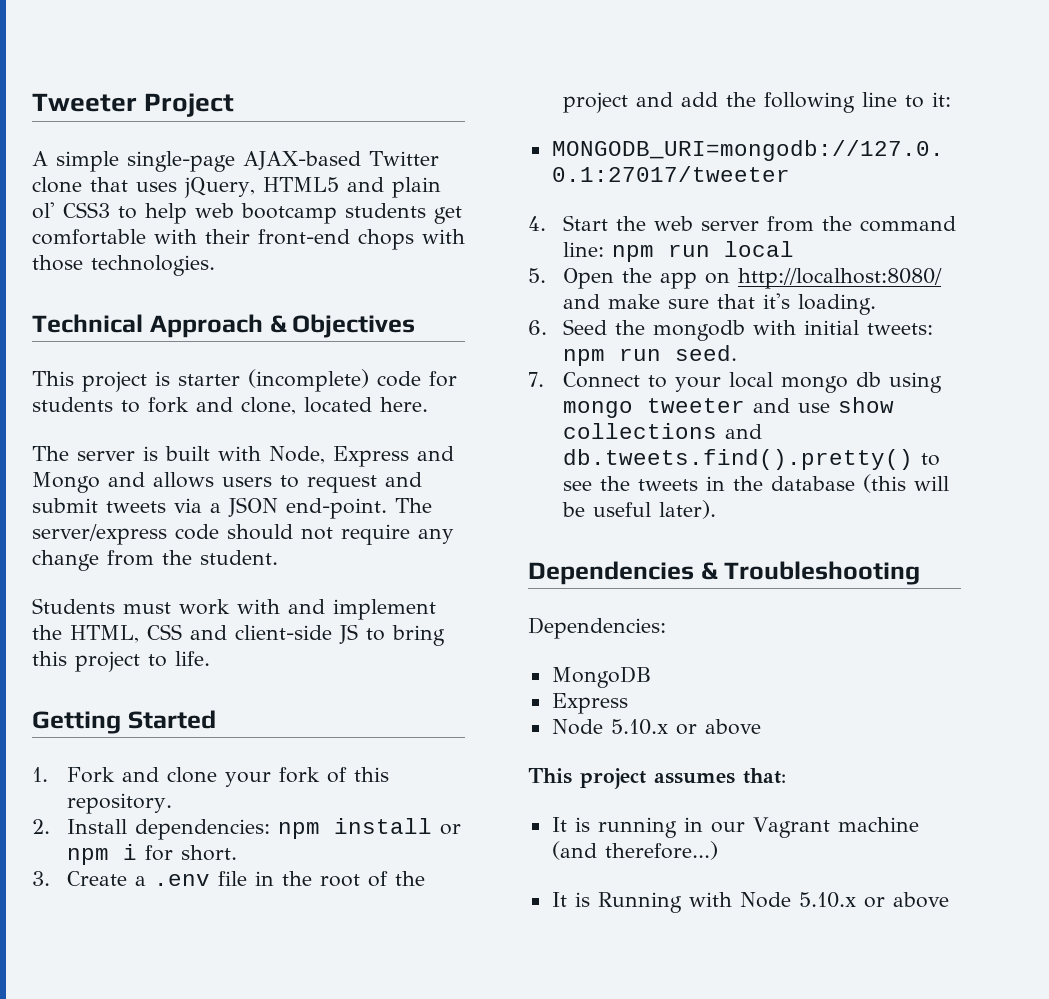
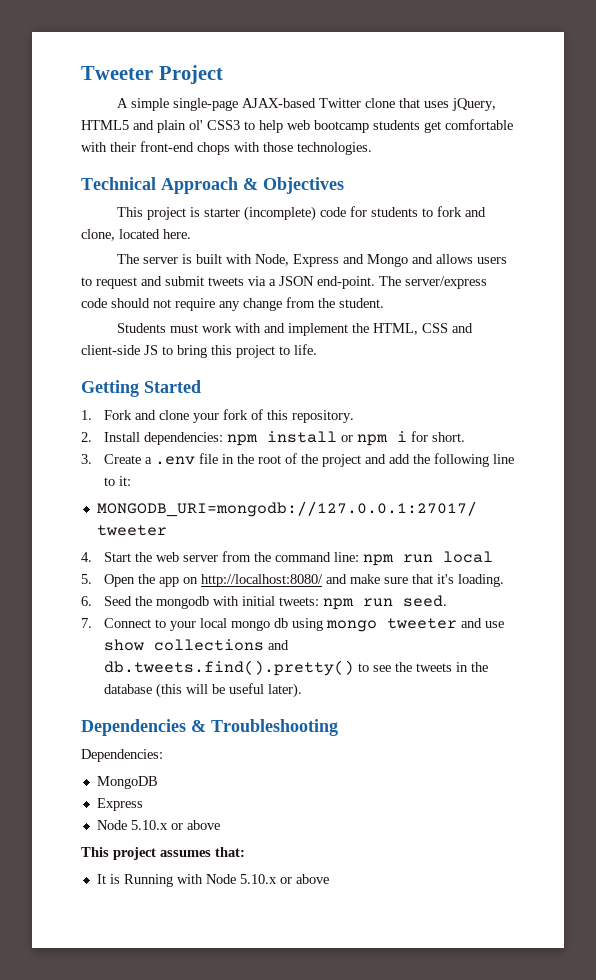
- It is running in our Vagrant machine (and therefore...)

